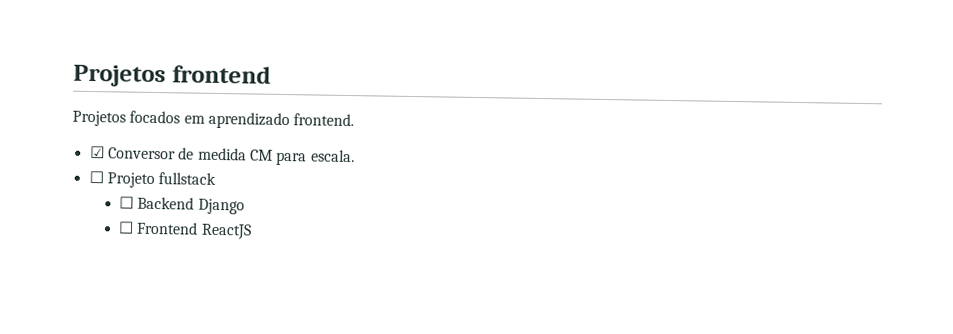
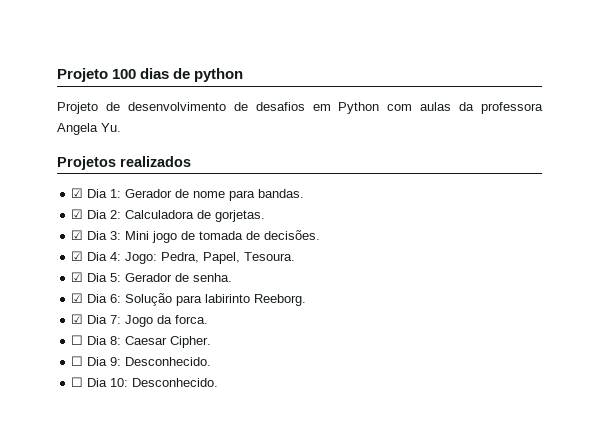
- Projetos frontend
- Projetos focados em aprendizado frontend.
- ☑ Conversor de medida CM para escala.
- ☐ Projeto fullstack
- ☐ Backend Django
- ☐ Frontend ReactJS
+ Projeto 100 dias de python
+ Projeto de desenvolvimento de desafios em Python com aulas da professora Angela Yu.
+ Projetos realizados
+ ☑ Dia 1: Gerador de nome para bandas.
+ ☑ Dia 2: Calculadora de gorjetas.
+ ☑ Dia 3: Mini jogo de tomada de decisões.
+ ☑ Dia 4: Jogo: Pedra, Papel, Tesoura.
+ ☑ Dia 5: Gerador de senha.
+ ☑ Dia 6: Solução para labirinto Reeborg.
+ ☑ Dia 7: Jogo da forca.
+ ☐ Dia 8: Caesar Cipher.
+ ☐ Dia 9: Desconhecido.
+ ☐ Dia 10: Desconhecido.

